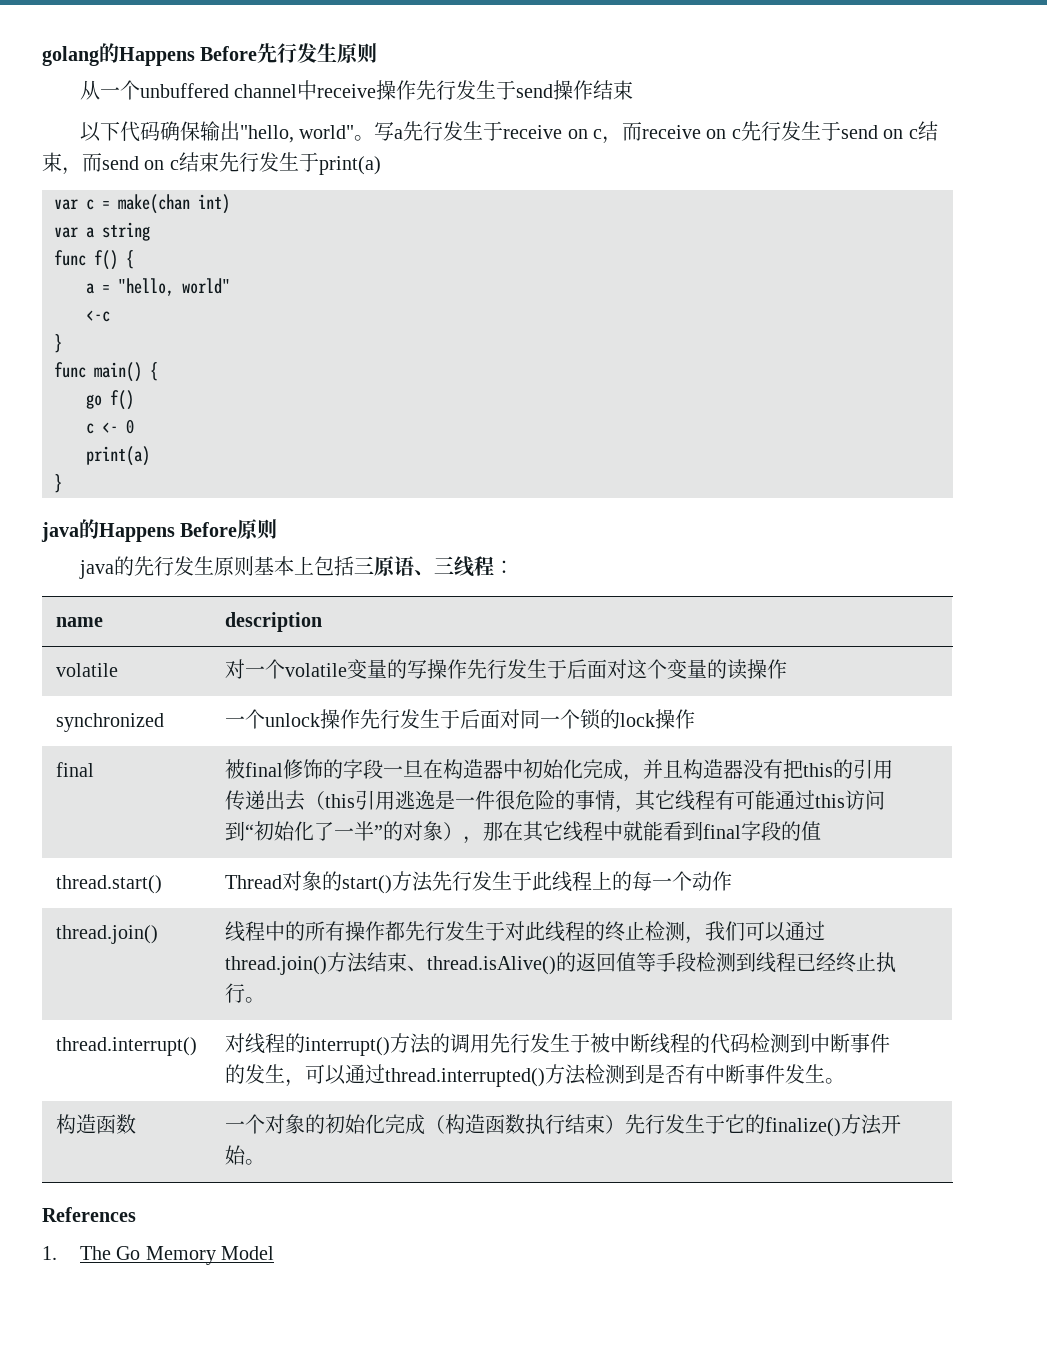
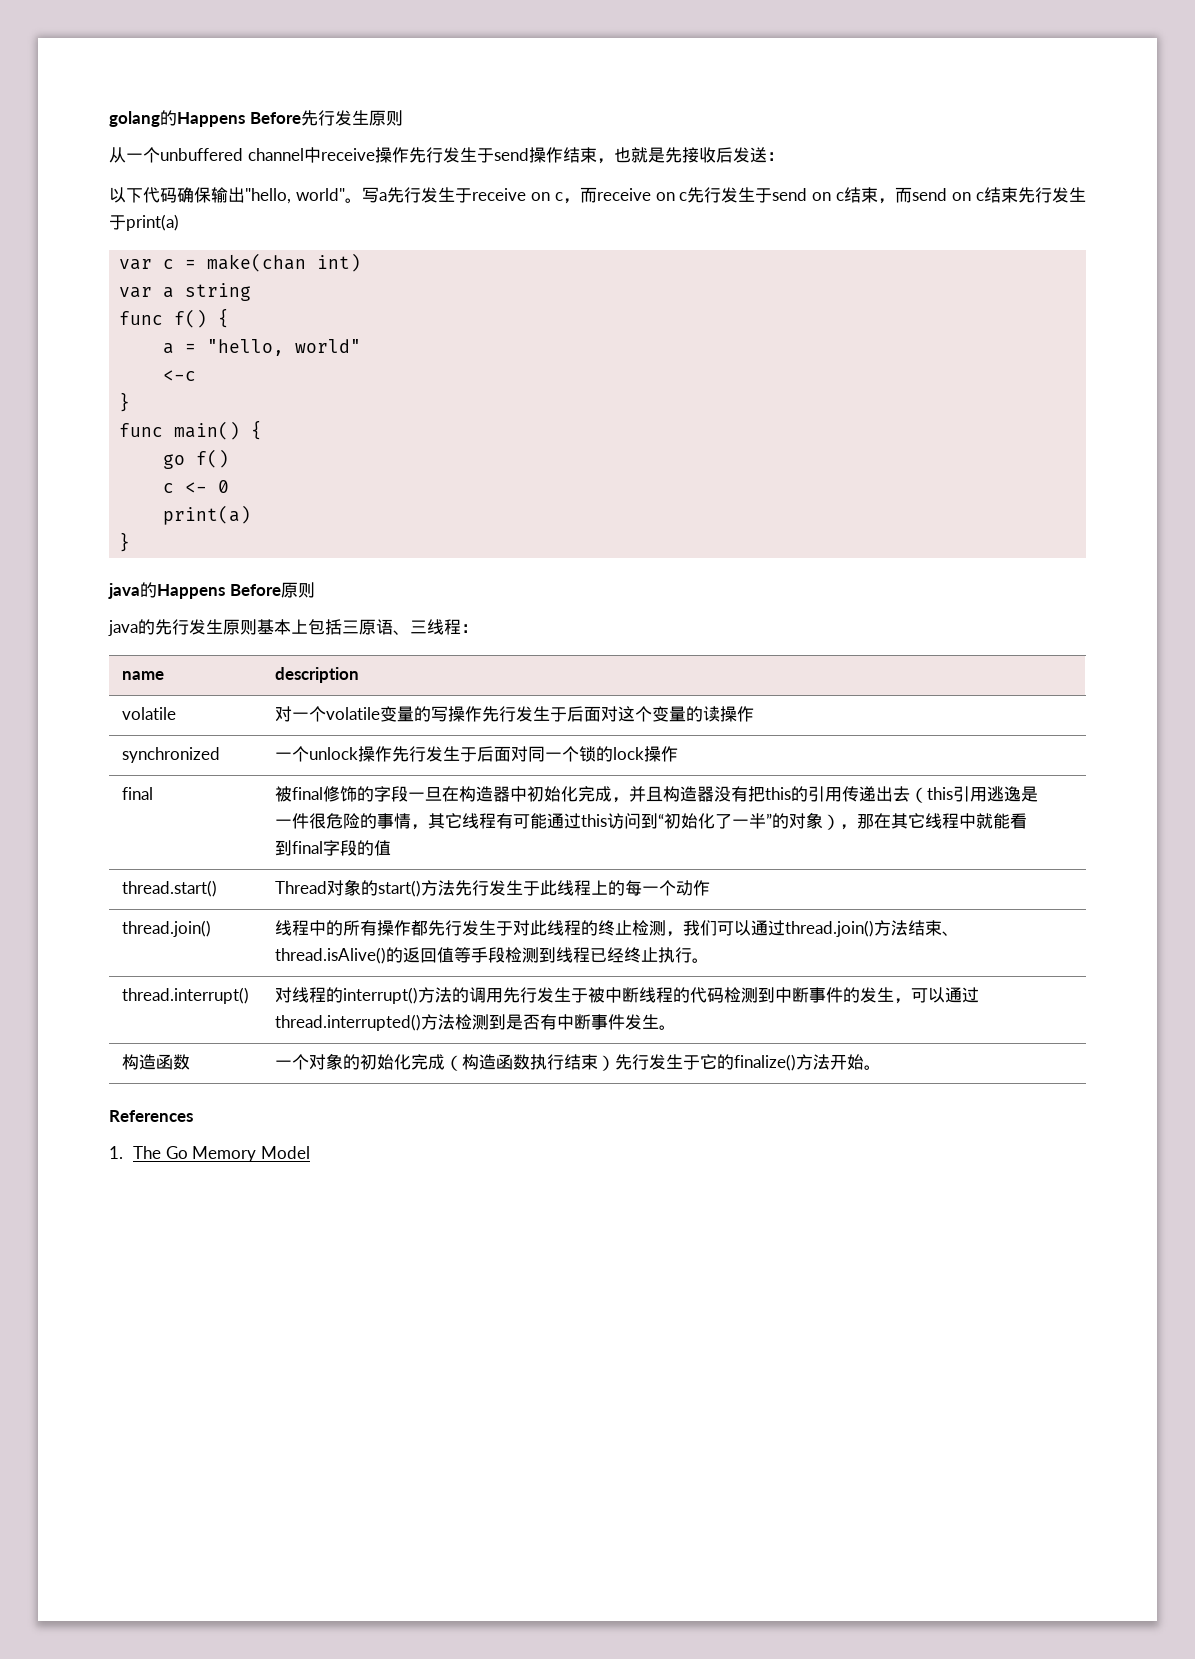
- 从一个unbuffered channel中receive操作先行发生于send操作结束
+ 从一个unbuffered channel中receive操作先行发生于send操作结束，也就是先接收后发送：

